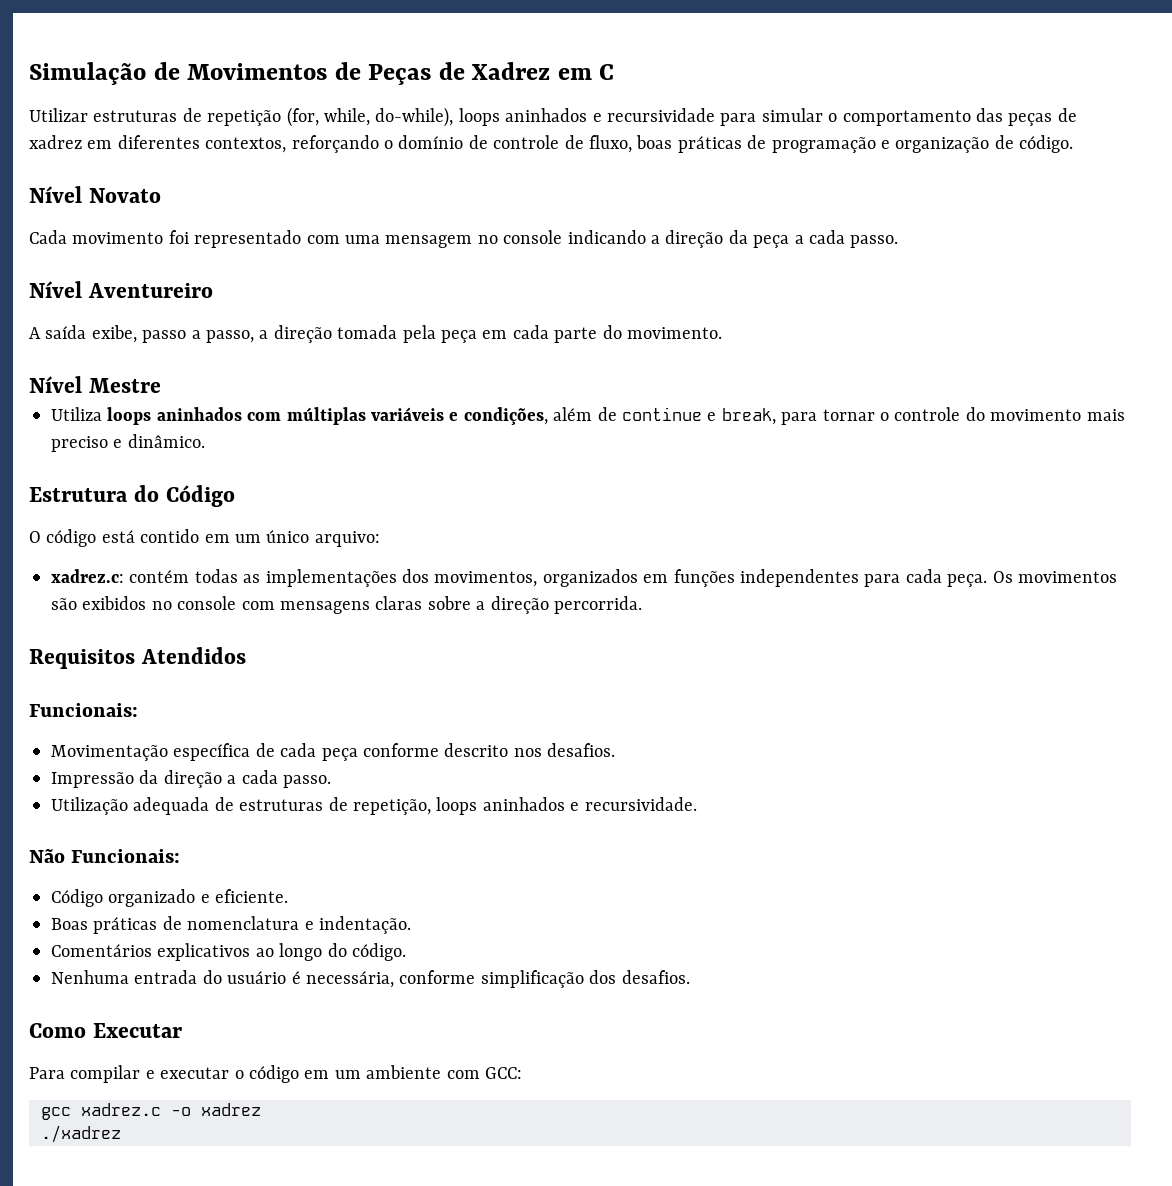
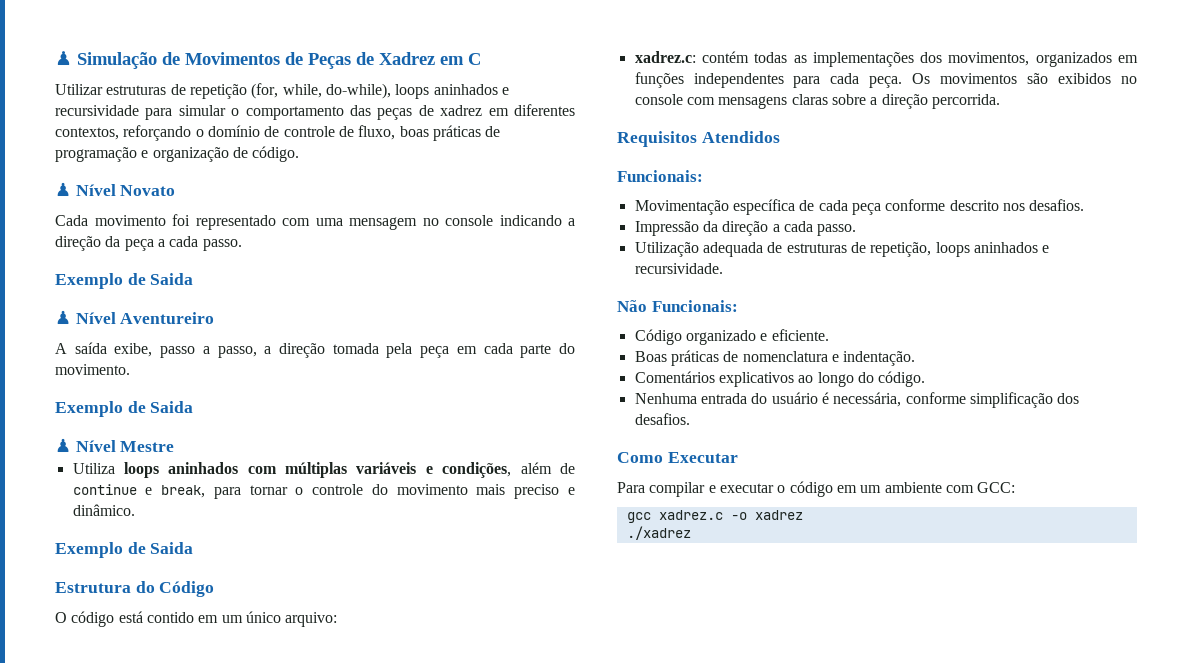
- Simulação de Movimentos de Peças de Xadrez em C
+ ♟ Simulação de Movimentos de Peças de Xadrez em C
- Nível Novato
+ ♟ Nível Novato
  Cada movimento foi representado com uma mensagem no console indicando a direção da peça a cada passo.
- Nível Aventureiro
+ Exemplo de Saida
+ ♟ Nível Aventureiro
  A saída exibe, passo a passo, a direção tomada pela peça em cada parte do movimento.
- Nível Mestre
+ Exemplo de Saida
+ ♟ Nível Mestre
  Utiliza loops aninhados com múltiplas variáveis e condições, além de continue e break, para tornar o controle do movimento mais preciso e dinâmico.
+ Exemplo de Saida

